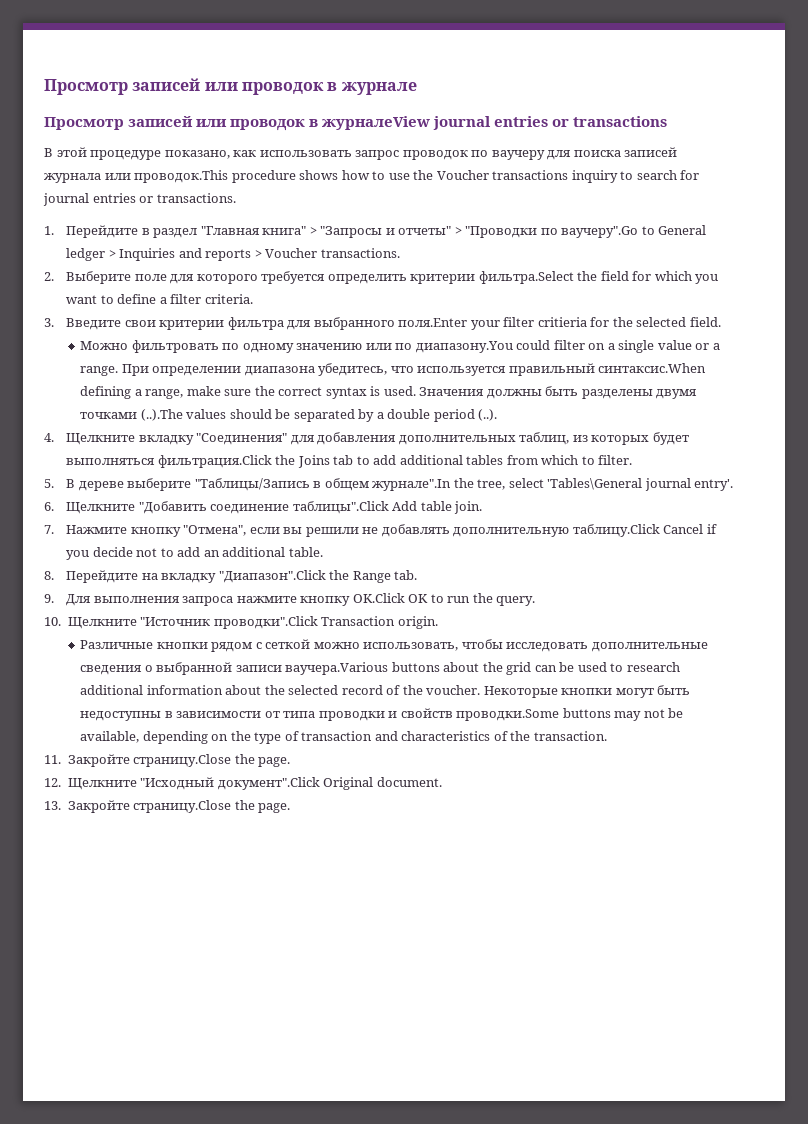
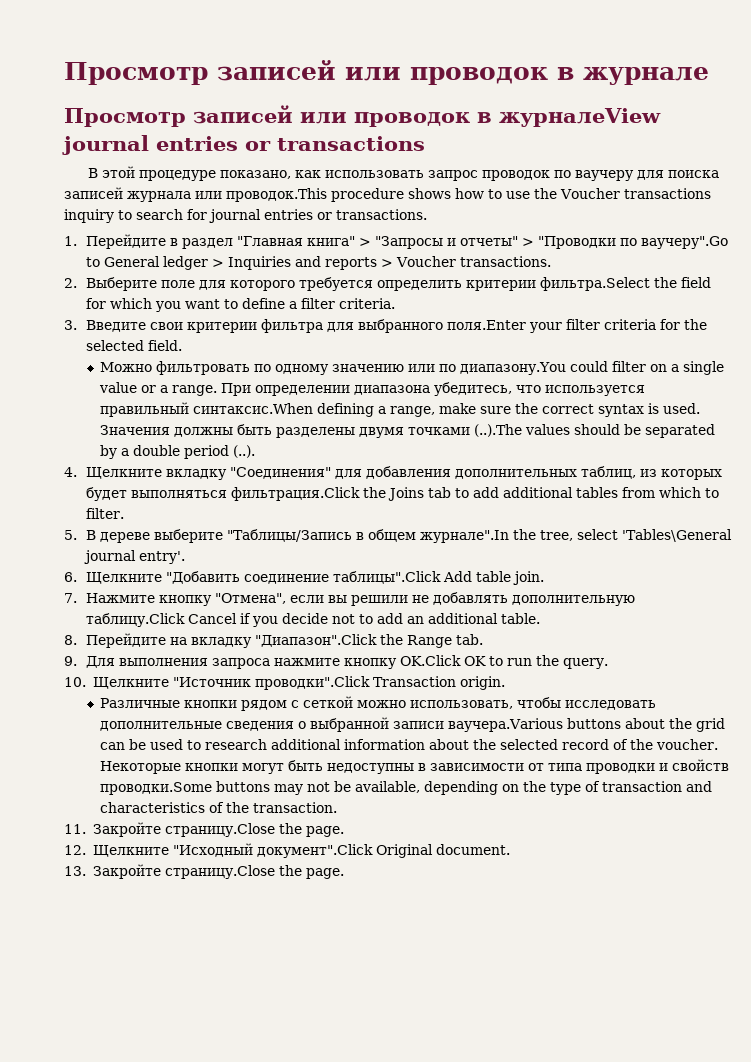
- 3. Введите свои критерии фильтра для выбранного поля.Enter your filter critieria for the selected field.
+ 3. Введите свои критерии фильтра для выбранного поля.Enter your filter criteria for the selected field.

